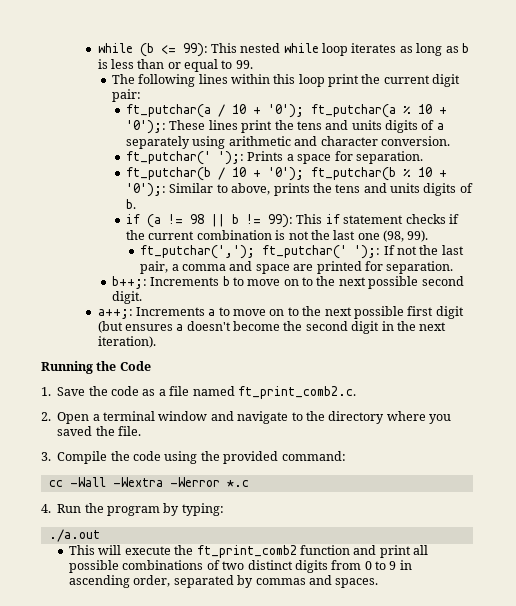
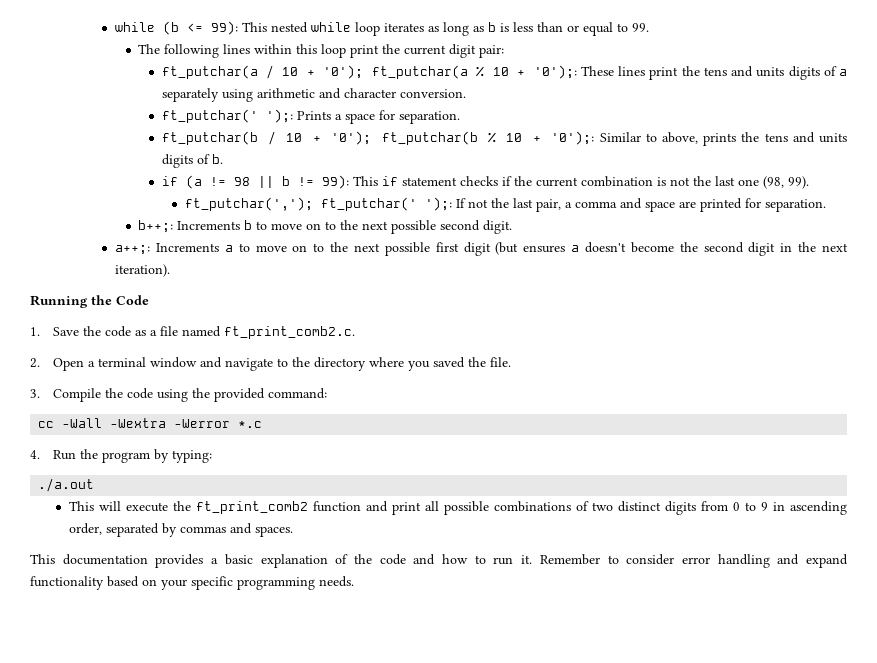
+ This documentation provides a basic explanation of the code and how to run it. Remember to consider error handling and expand functionality based on your specific programming needs.

